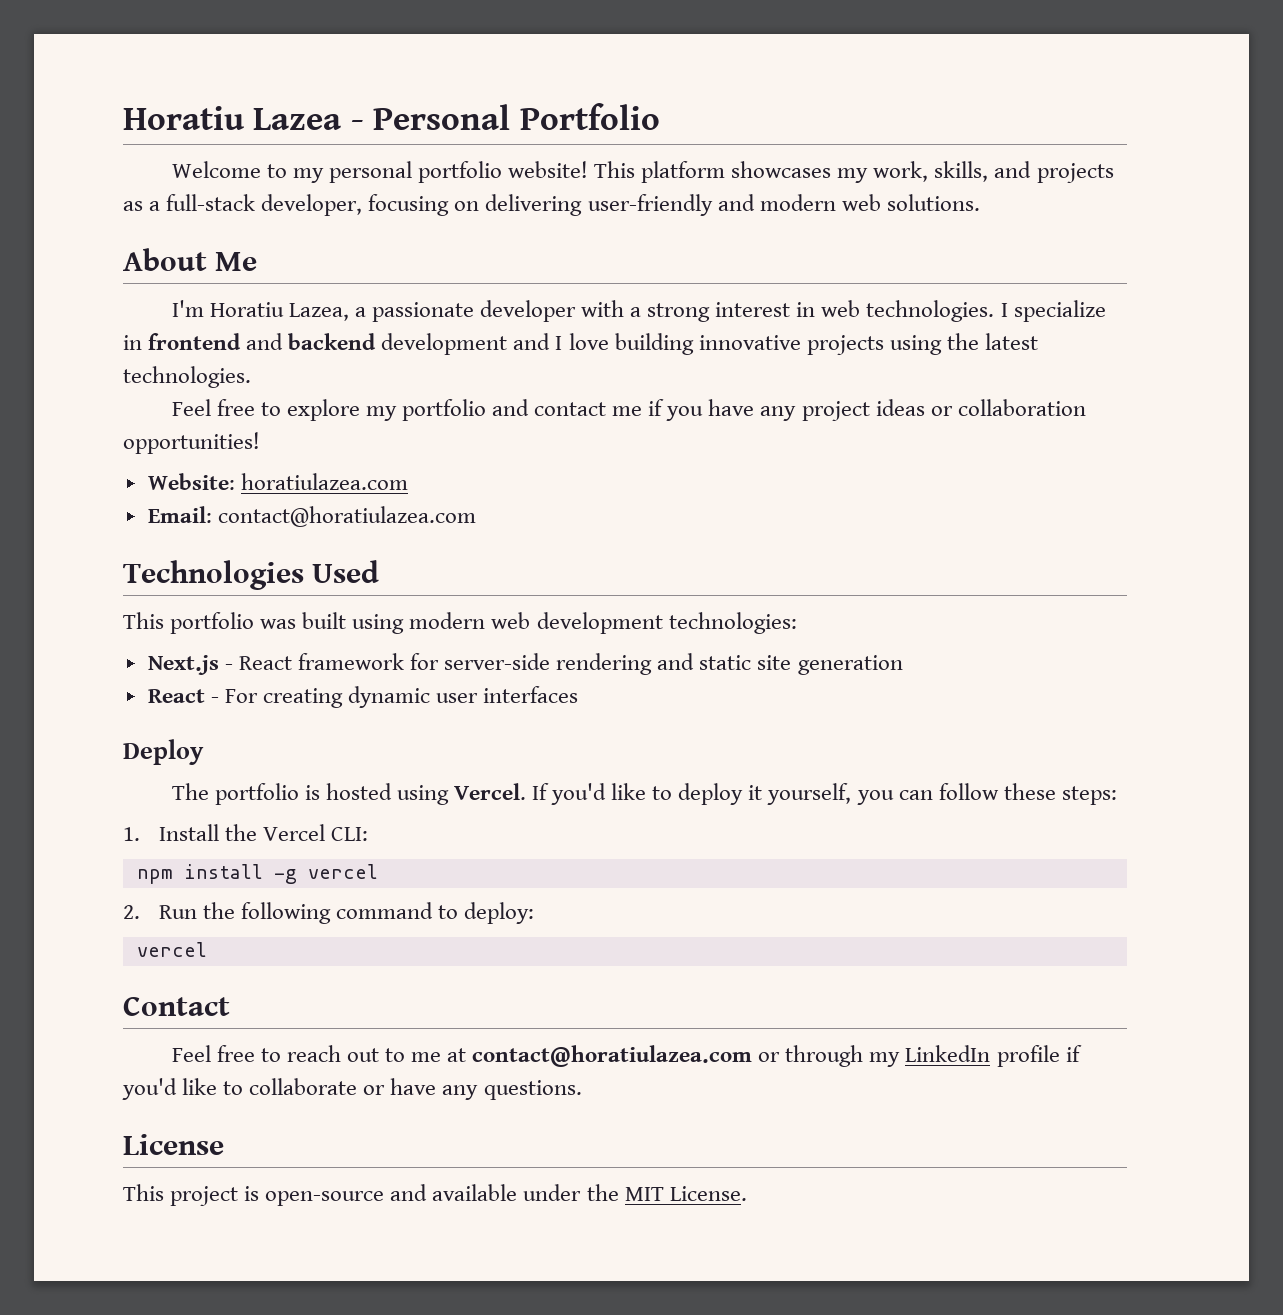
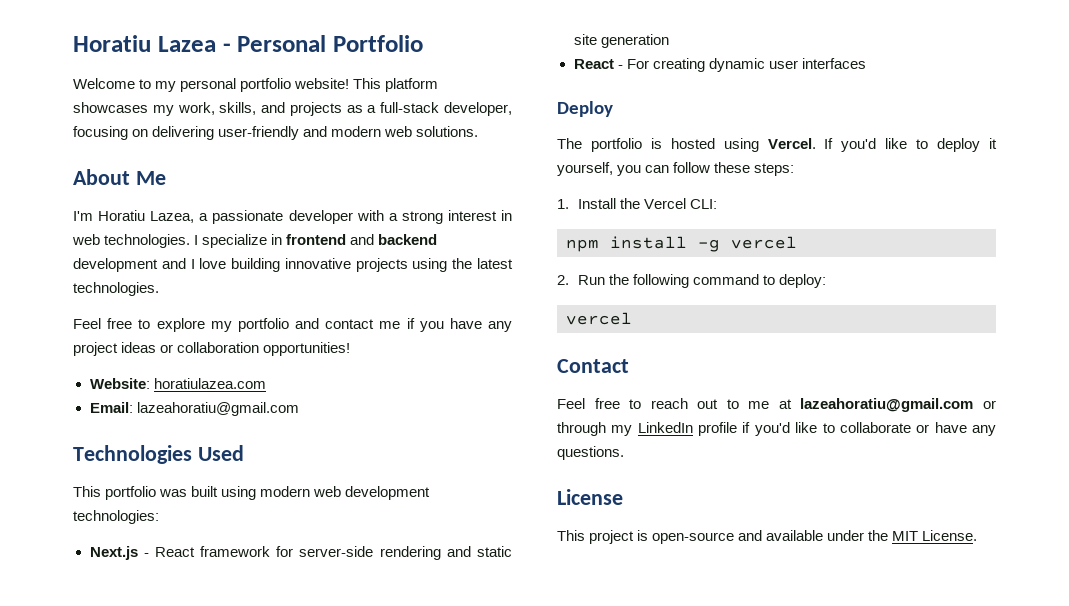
- Email: contact@horatiulazea.com
+ Email: lazeahoratiu@gmail.com
- Feel free to reach out to me at contact@horatiulazea.com or through my LinkedIn profile if you'd like to collaborate or have any questions.
+ Feel free to reach out to me at lazeahoratiu@gmail.com or through my LinkedIn profile if you'd like to collaborate or have any questions.

